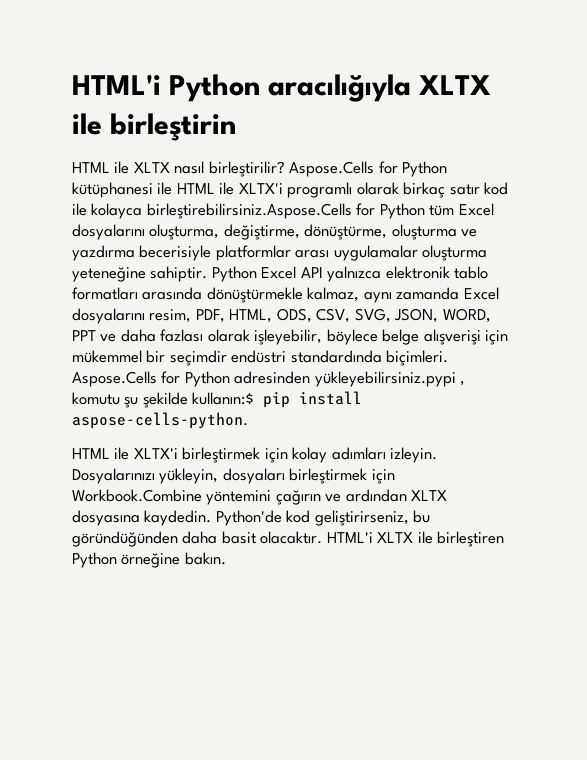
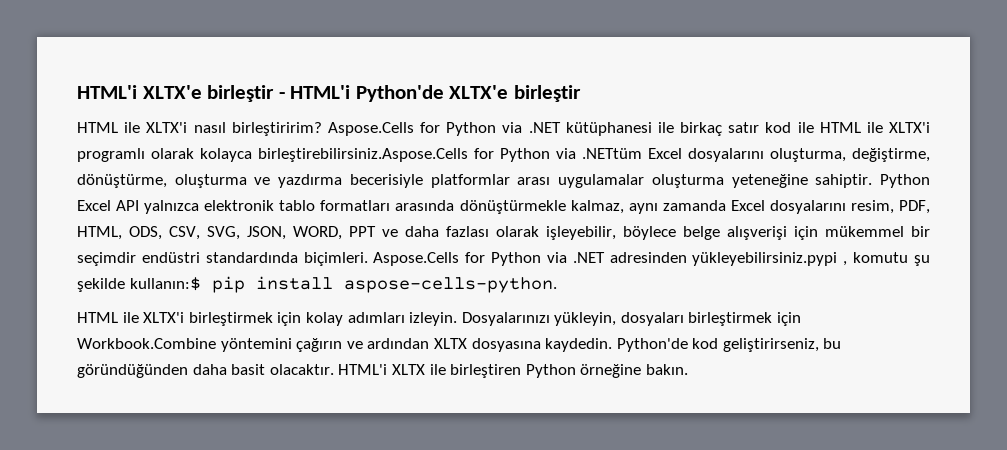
- HTML'i Python aracılığıyla XLTX ile birleştirin
- HTML ile XLTX nasıl birleştirilir? Aspose.Cells for Python kütüphanesi ile HTML ile XLTX'i programlı olarak birkaç satır kod ile kolayca birleştirebilirsiniz.Aspose.Cells for Python tüm Excel dosyalarını oluşturma, değiştirme, dönüştürme, oluşturma ve yazdırma becerisiyle platformlar arası uygulamalar oluşturma yeteneğine sahiptir.
+ HTML'i XLTX'e birleştir - HTML'i Python'de XLTX'e birleştir
+ HTML ile XLTX'i nasıl birleştiririm? Aspose.Cells for Python via .NET kütüphanesi ile birkaç satır kod ile HTML ile XLTX'i programlı olarak kolayca birleştirebilirsiniz.Aspose.Cells for Python via .NETtüm Excel dosyalarını oluşturma, değiştirme, dönüştürme, oluşturma ve yazdırma becerisiyle platformlar arası uygulamalar oluşturma yeteneğine sahiptir.
- Aspose.Cells for Python adresinden yükleyebilirsiniz.pypi , komutu şu şekilde kullanın:$ pip install aspose-cells-python.
+ Aspose.Cells for Python via .NET adresinden yükleyebilirsiniz.pypi , komutu şu şekilde kullanın:$ pip install aspose-cells-python.

